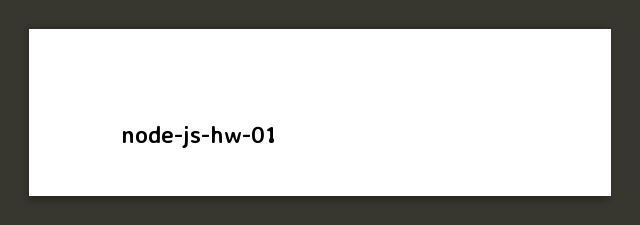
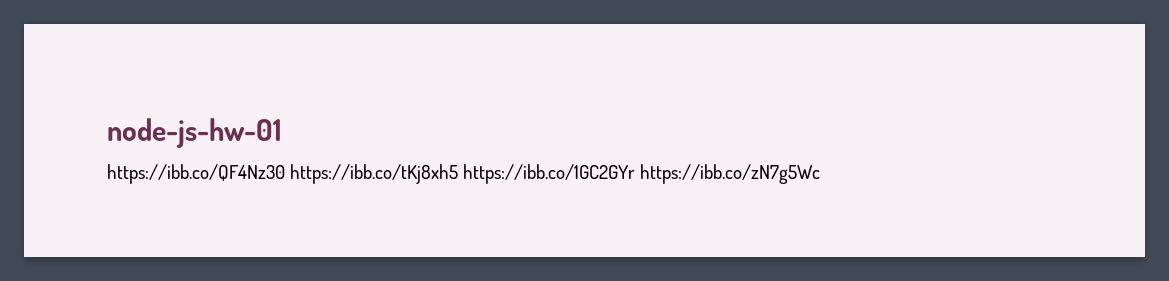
+ https://ibb.co/QF4Nz30 https://ibb.co/tKj8xh5 https://ibb.co/1GC2GYr https://ibb.co/zN7g5Wc

